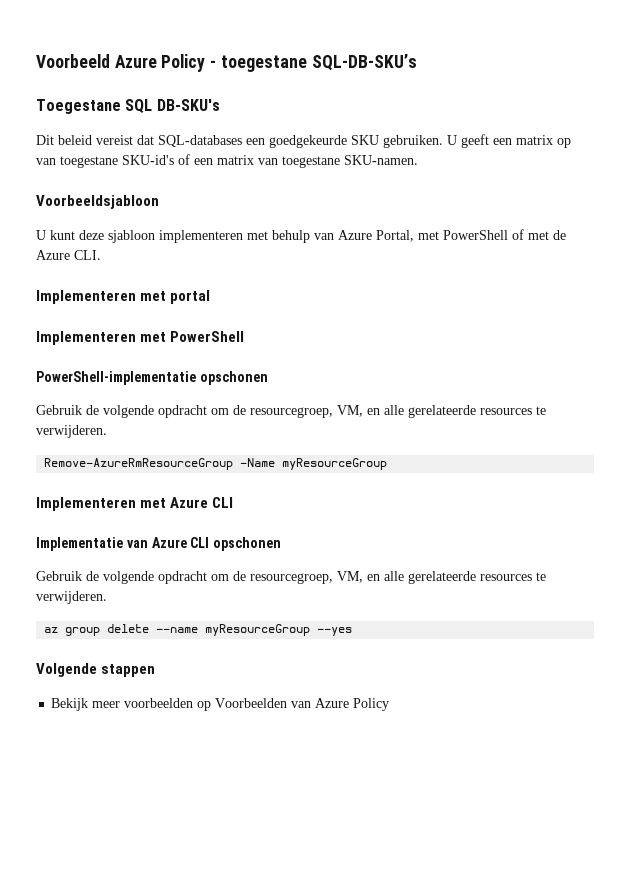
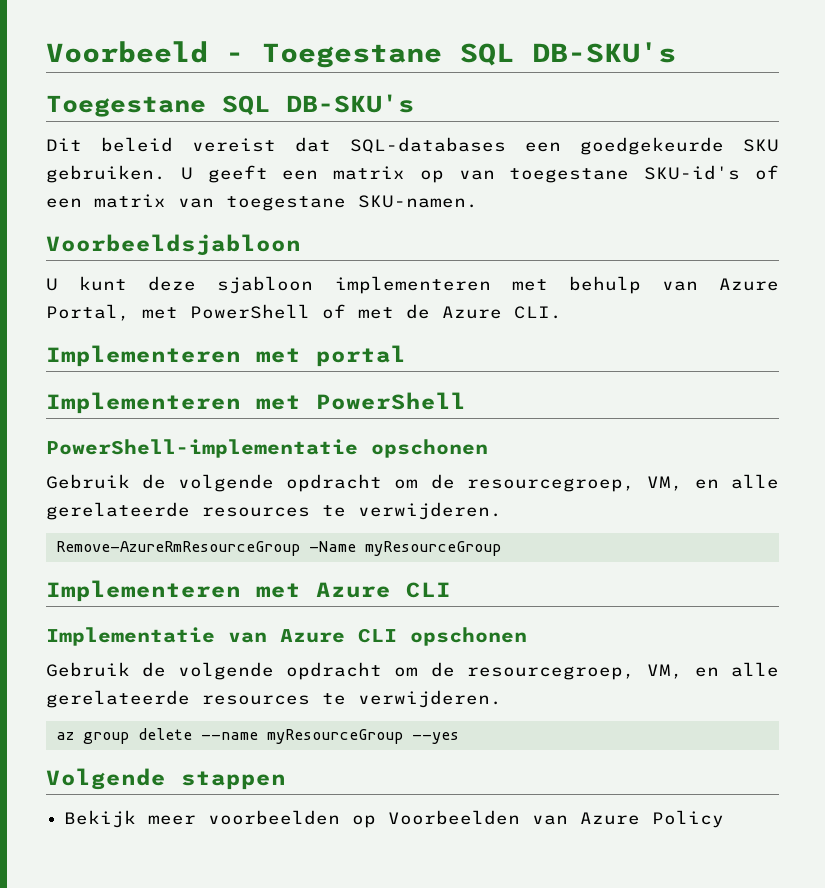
- Voorbeeld Azure Policy - toegestane SQL-DB-SKU’s
+ Voorbeeld - Toegestane SQL DB-SKU's

